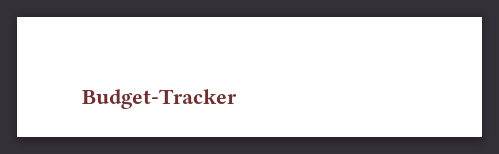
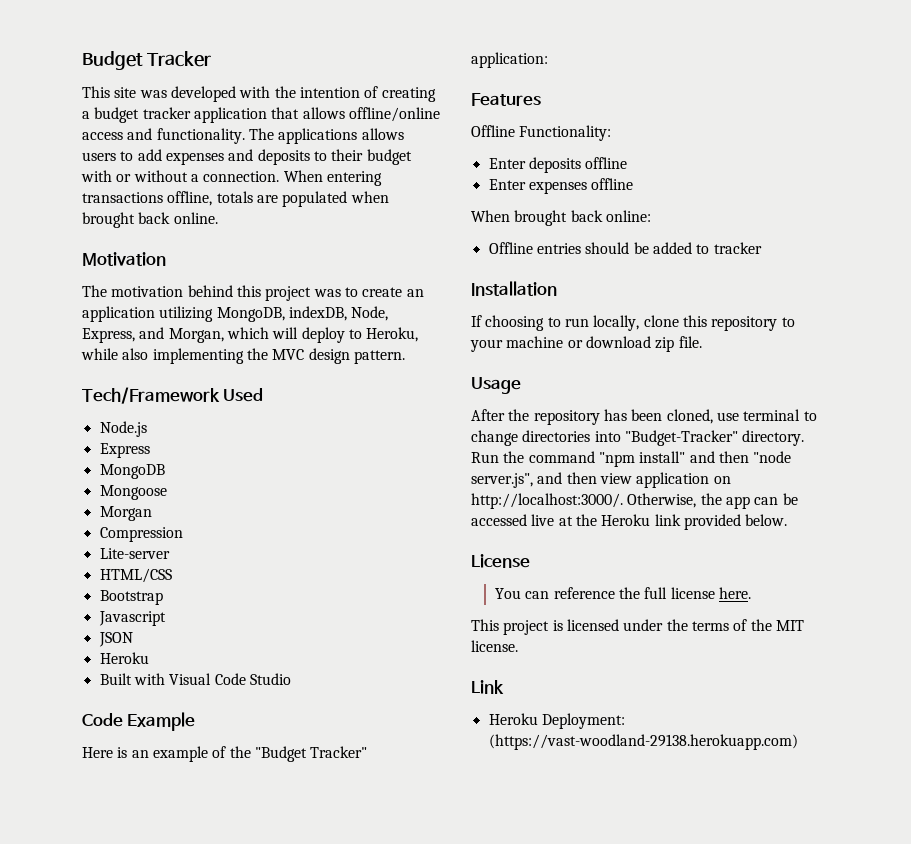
- Budget-Tracker
+ Budget Tracker
+ This site was developed with the intention of creating a budget tracker application that allows offline/online access and functionality. The applications allows users to add expenses and deposits to their budget with or without a connection. When entering transactions offline, totals are populated when brought back online.
+ Motivation
+ The motivation behind this project was to create an application utilizing MongoDB, indexDB, Node, Express, and Morgan, which will deploy to Heroku, while also implementing the MVC design pattern.
+ Tech/Framework Used
+ Node.js
+ Express
+ MongoDB
+ Mongoose
+ Morgan
+ Compression
+ Lite-server
+ HTML/CSS
+ Bootstrap
+ Javascript
+ JSON
+ Heroku
+ Built with Visual Code Studio
+ Code Example
+ Here is an example of the "Budget Tracker" application:
+ Features
+ Offline Functionality:
+ Enter deposits offline
+ Enter expenses offline
+ When brought back online:
+ Offline entries should be added to tracker
+ Installation
+ If choosing to run locally, clone this repository to your machine or download zip file.
+ Usage
+ After the repository has been cloned, use terminal to change directories into "Budget-Tracker" directory. Run the command "npm install" and then "node server.js", and then view application on http://localhost:3000/. Otherwise, the app can be accessed live at the Heroku link provided below.
+ License
+ You can reference the full license here.
+ This project is licensed under the terms of the MIT license.
+ Link
+ Heroku Deployment: (https://vast-woodland-29138.herokuapp.com)

